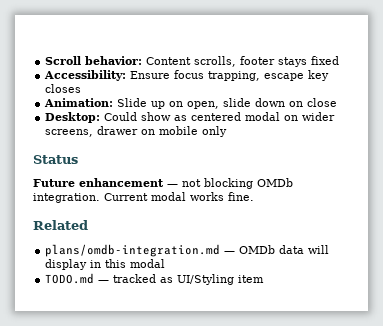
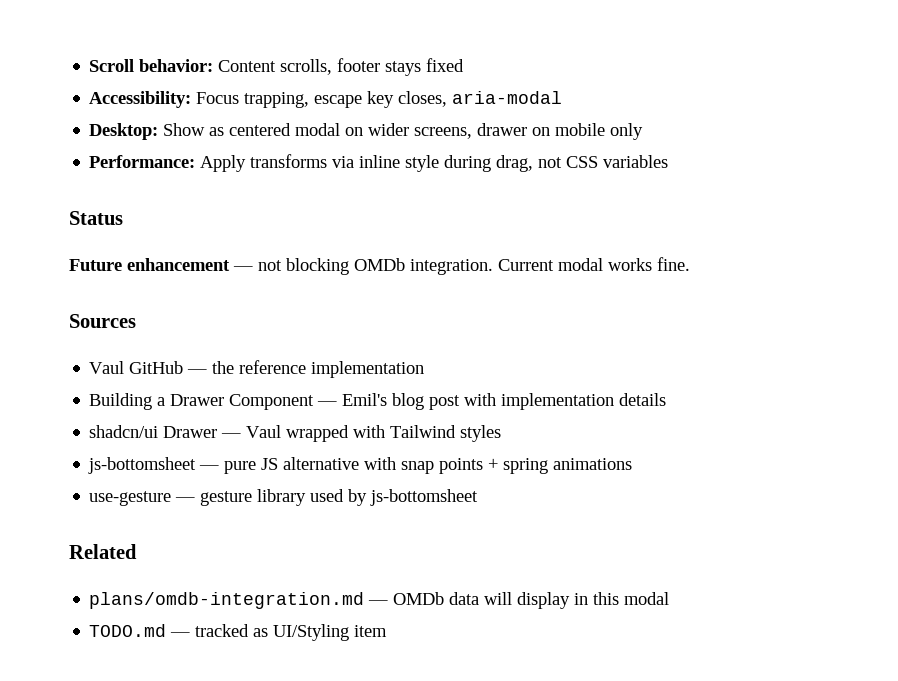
- Accessibility: Ensure focus trapping, escape key closes
- Animation: Slide up on open, slide down on close
+ Accessibility: Focus trapping, escape key closes, aria-modal
- Desktop: Could show as centered modal on wider screens, drawer on mobile only
+ Desktop: Show as centered modal on wider screens, drawer on mobile only
+ Performance: Apply transforms via inline style during drag, not CSS variables
+ Sources
+ Vaul GitHub — the reference implementation
+ Building a Drawer Component — Emil's blog post with implementation details
+ shadcn/ui Drawer — Vaul wrapped with Tailwind styles
+ js-bottomsheet — pure JS alternative with snap points + spring animations
+ use-gesture — gesture library used by js-bottomsheet

